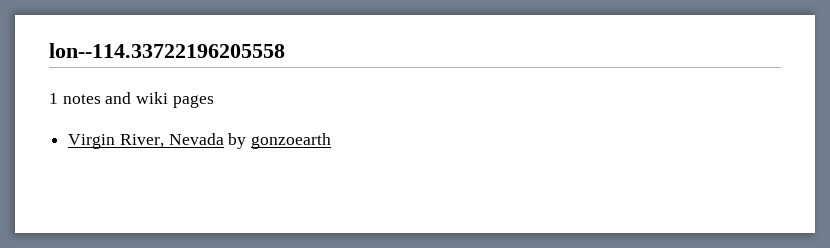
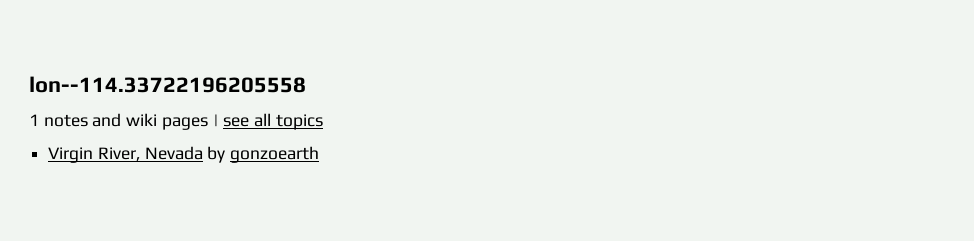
- 1 notes and wiki pages
+ 1 notes and wiki pages | see all topics

